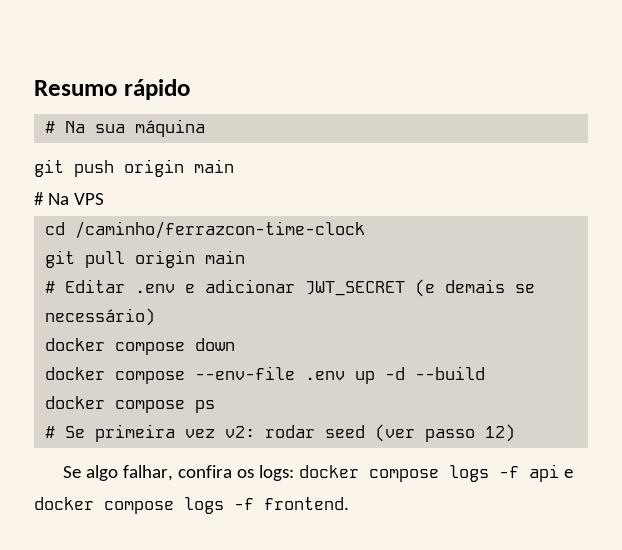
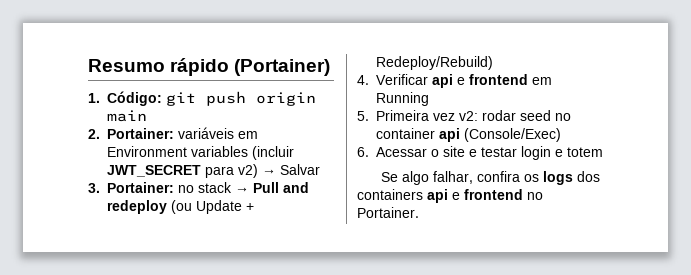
- Resumo rápido
- # Na sua máquina
- git push origin main
+ Resumo rápido (Portainer)
+ 1. Código: git push origin main
- # Na VPS
- cd /caminho/ferrazcon-time-clock
- git pull origin main
- # Editar .env e adicionar JWT_SECRET (e demais se necessário)
- docker compose down
- docker compose --env-file .env up -d --build
- docker compose ps
- # Se primeira vez v2: rodar seed (ver passo 12)
+ 2. Portainer: variáveis em Environment variables (incluir JWT_SECRET para v2) → Salvar
+ 3. Portainer: no stack → Pull and redeploy (ou Update + Redeploy/Rebuild)
+ 4. Verificar api e frontend em Running
+ 5. Primeira vez v2: rodar seed no container api (Console/Exec)
+ 6. Acessar o site e testar login e totem
- Se algo falhar, confira os logs: docker compose logs -f api e docker compose logs -f frontend.
+ Se algo falhar, confira os logs dos containers api e frontend no Portainer.

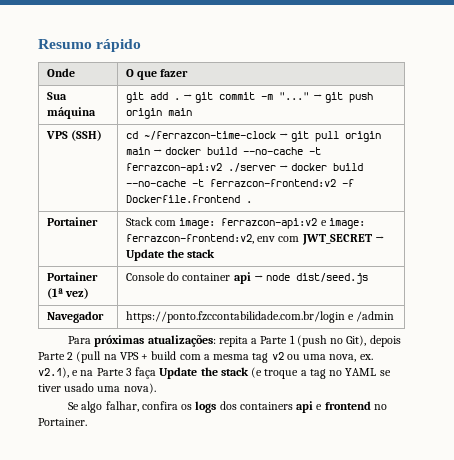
- Resumo rápido (Portainer)
- 1. Código: git push origin main
- 2. Portainer: variáveis em Environment variables (incluir JWT_SECRET para v2) → Salvar
- 3. Portainer: no stack → Pull and redeploy (ou Update + Redeploy/Rebuild)
- 4. Verificar api e frontend em Running
- 5. Primeira vez v2: rodar seed no container api (Console/Exec)
- 6. Acessar o site e testar login e totem
+ Resumo rápido
+ Onde | O que fazer
+ Sua máquina | git add . → git commit -m "..." → git push origin main
+ VPS (SSH) | cd ~/ferrazcon-time-clock → git pull origin main → docker build --no-cache -t ferrazcon-api:v2 ./server → docker build --no-cache -t ferrazcon-frontend:v2 -f Dockerfile.frontend .
+ Portainer | Stack com image: ferrazcon-api:v2 e image: ferrazcon-frontend:v2, env com JWT_SECRET → Update the stack
+ Portainer (1ª vez) | Console do container api → node dist/seed.js
+ Navegador | https://ponto.fzccontabilidade.com.br/login e /admin
+ Para próximas atualizações: repita a Parte 1 (push no Git), depois Parte 2 (pull na VPS + build com a mesma tag v2 ou uma nova, ex. v2.1), e na Parte 3 faça Update the stack (e troque a tag no YAML se tiver usado uma nova).

